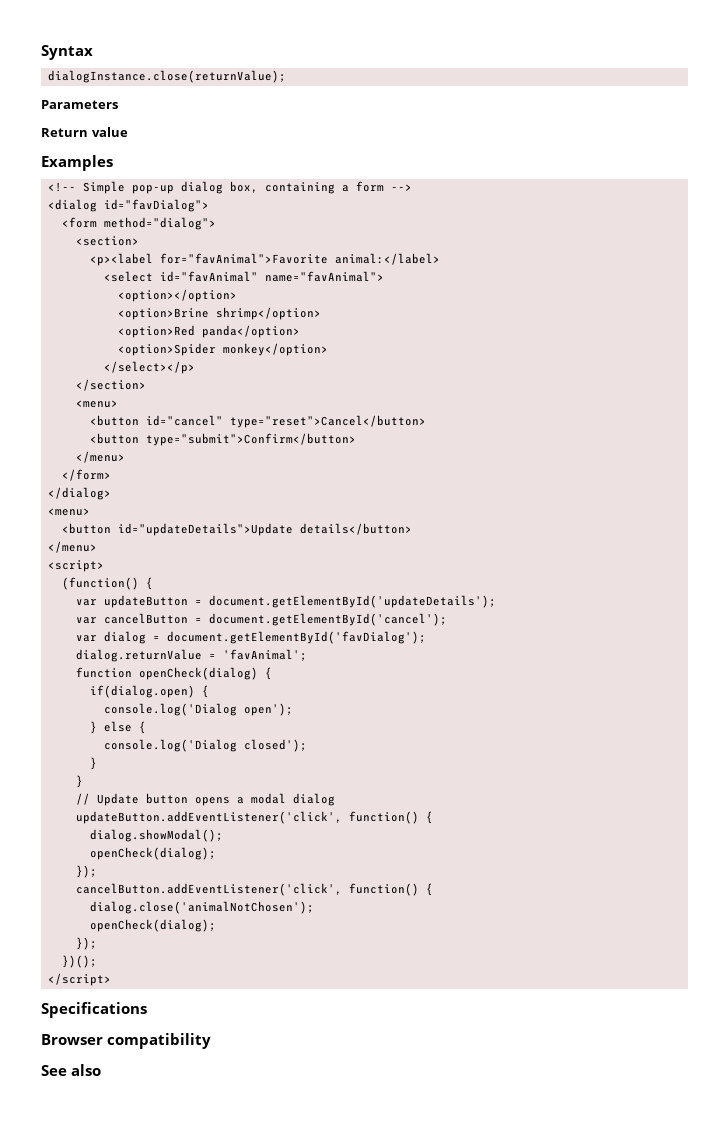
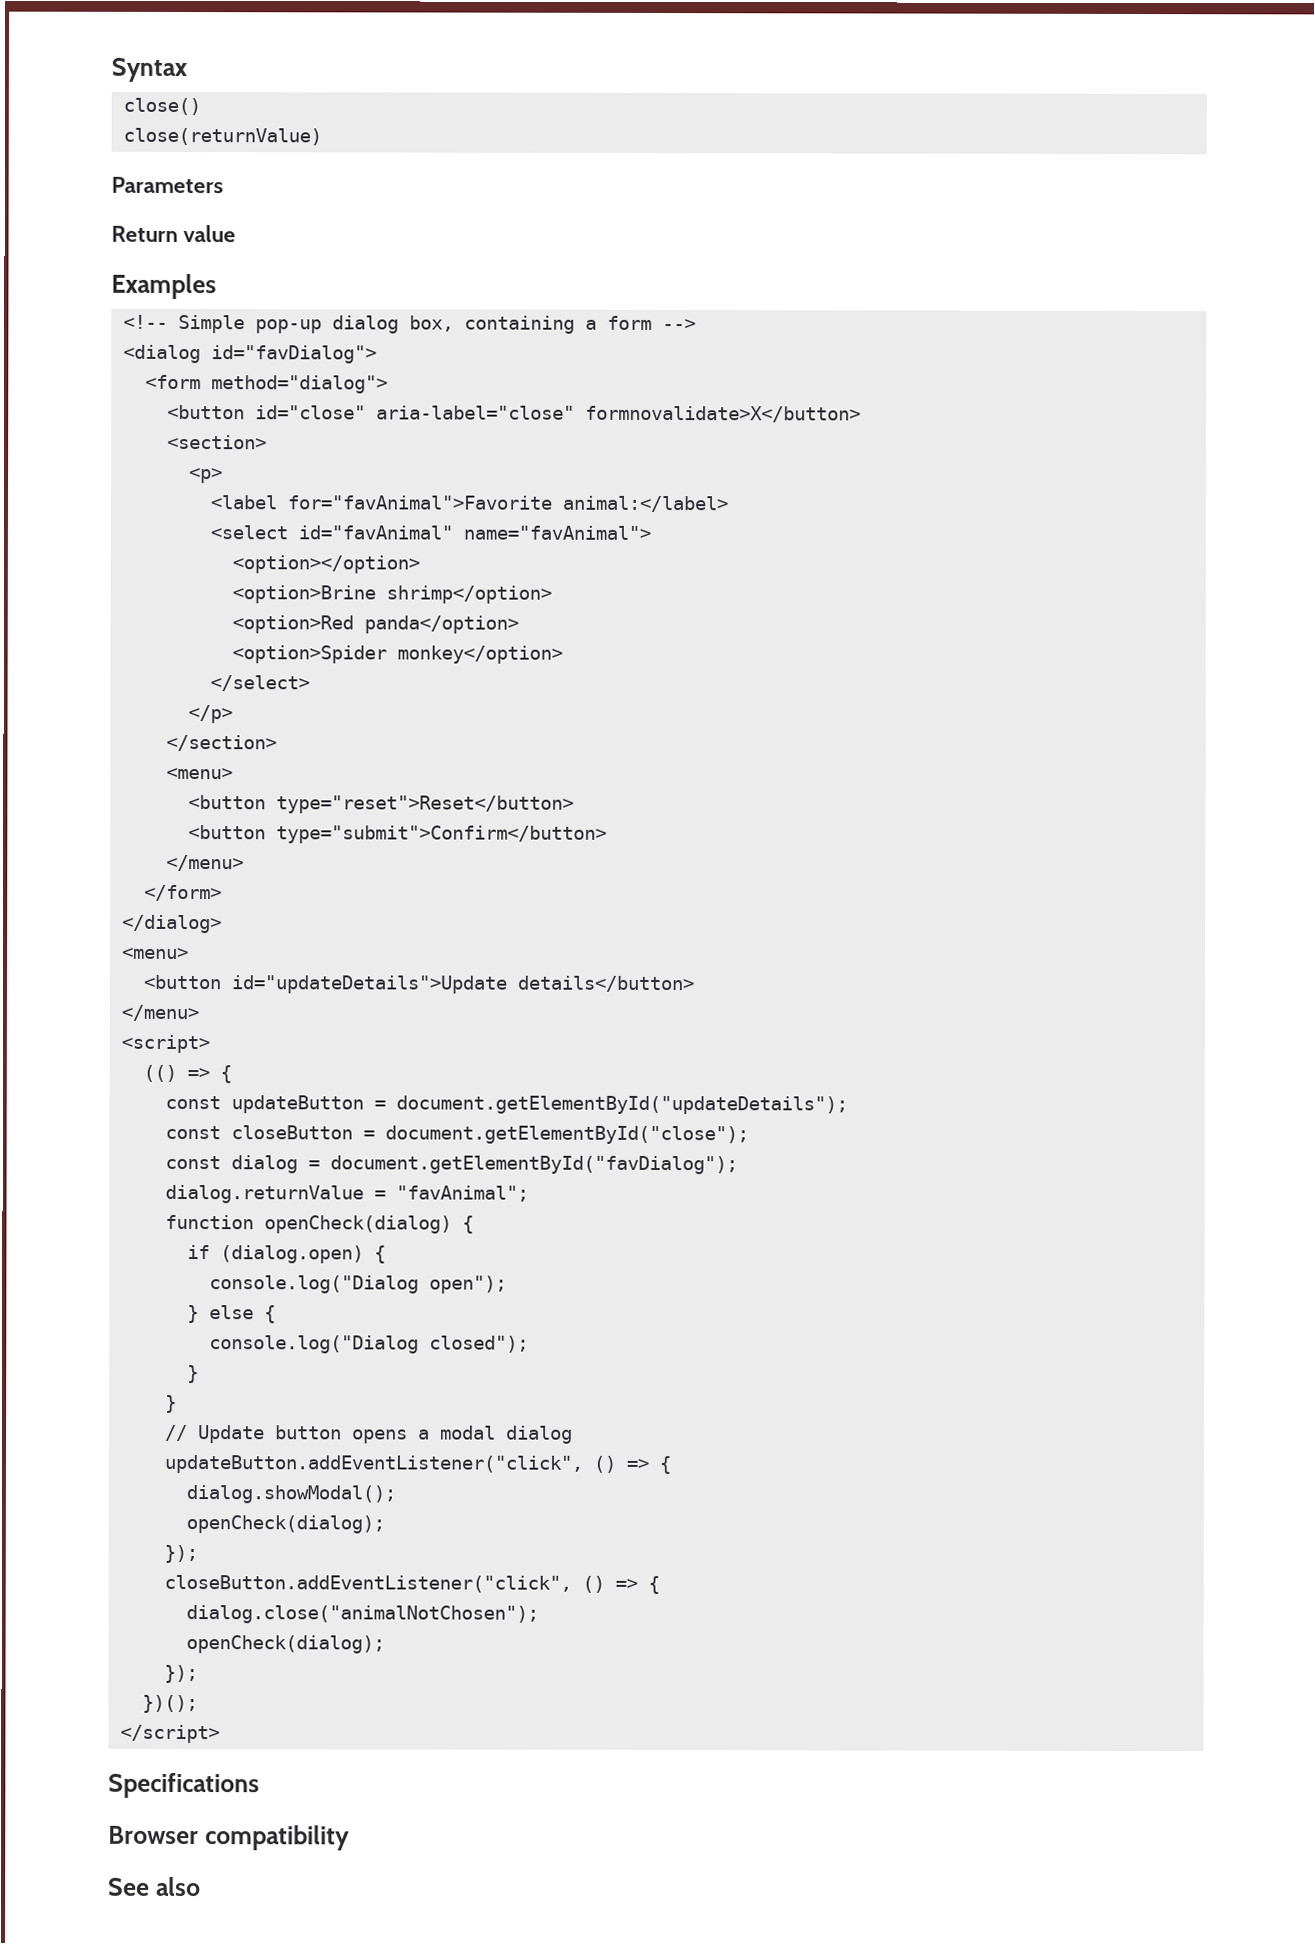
- dialogInstance.close(returnValue);
+ close()
+ close(returnValue)
+ <button id="close" aria-label="close" formnovalidate>X</button>
- <p><label for="favAnimal">Favorite animal:</label>
+ <p>
+ <label for="favAnimal">Favorite animal:</label>
- </select></p>
+ </select>
+ </p>
- <button id="cancel" type="reset">Cancel</button>
+ <button type="reset">Reset</button>
- (function() {
- var updateButton = document.getElementById('updateDetails');
- var cancelButton = document.getElementById('cancel');
- var dialog = document.getElementById('favDialog');
+ (() => {
+ const updateButton = document.getElementById("updateDetails");
+ const closeButton = document.getElementById("close");
+ const dialog = document.getElementById("favDialog");
- dialog.returnValue = 'favAnimal';
+ dialog.returnValue = "favAnimal";
- if(dialog.open) {
- console.log('Dialog open');
+ if (dialog.open) {
+ console.log("Dialog open");
- console.log('Dialog closed');
+ console.log("Dialog closed");
- updateButton.addEventListener('click', function() {
+ updateButton.addEventListener("click", () => {
- cancelButton.addEventListener('click', function() {
- dialog.close('animalNotChosen');
+ closeButton.addEventListener("click", () => {
+ dialog.close("animalNotChosen");

